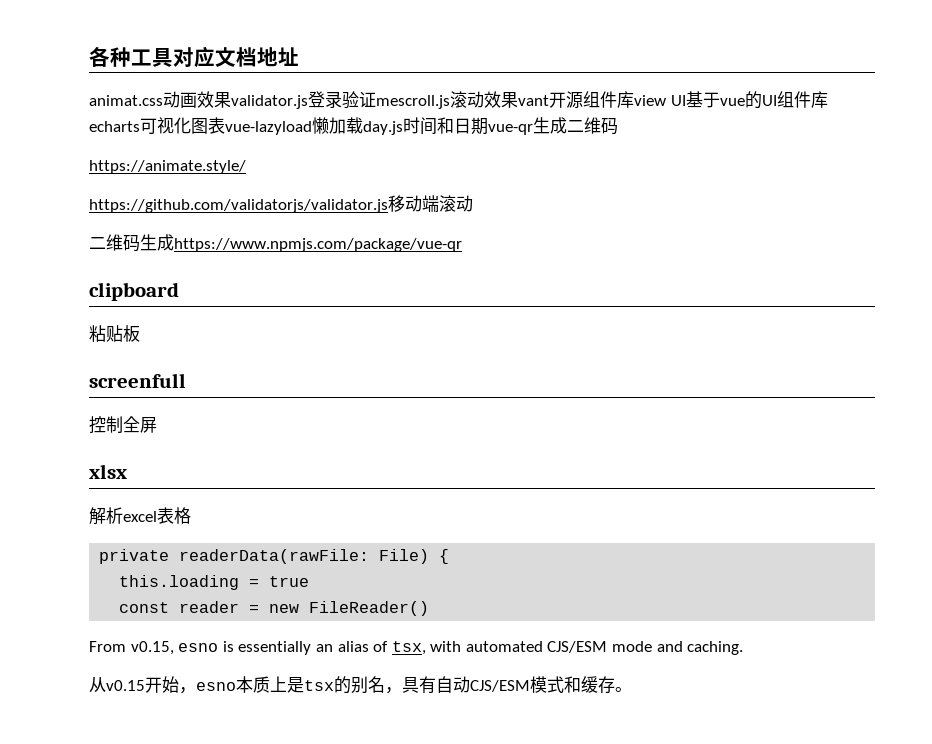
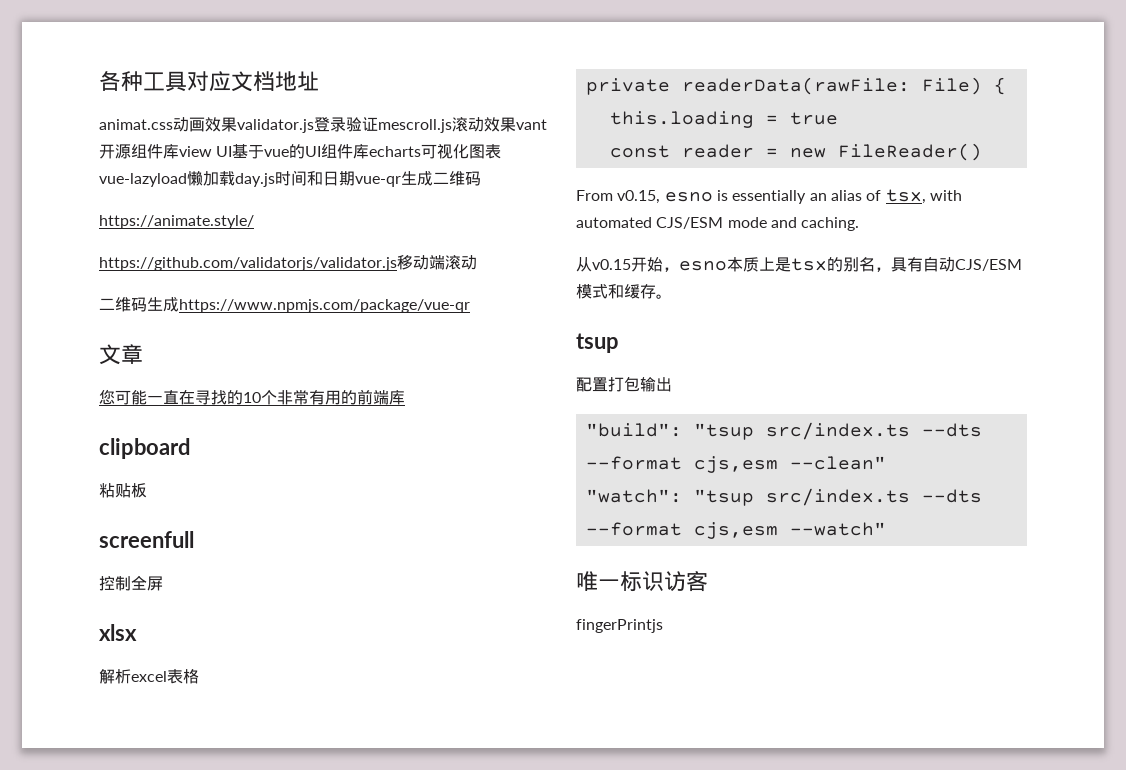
+ 文章
+ 您可能一直在寻找的10个非常有用的前端库
+ tsup
+ 配置打包输出
+ "build": "tsup src/index.ts --dts --format cjs,esm --clean"
+ "watch": "tsup src/index.ts --dts --format cjs,esm --watch"
+ 唯一标识访客
+ fingerPrintjs

